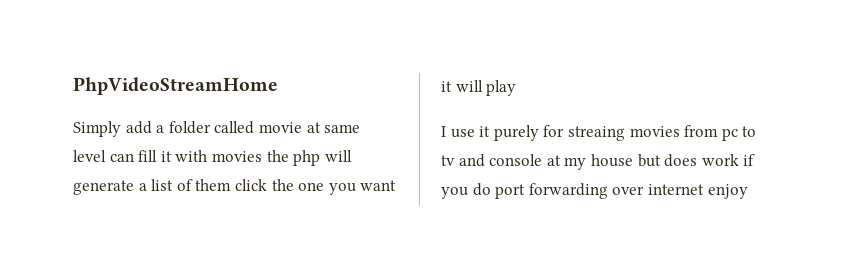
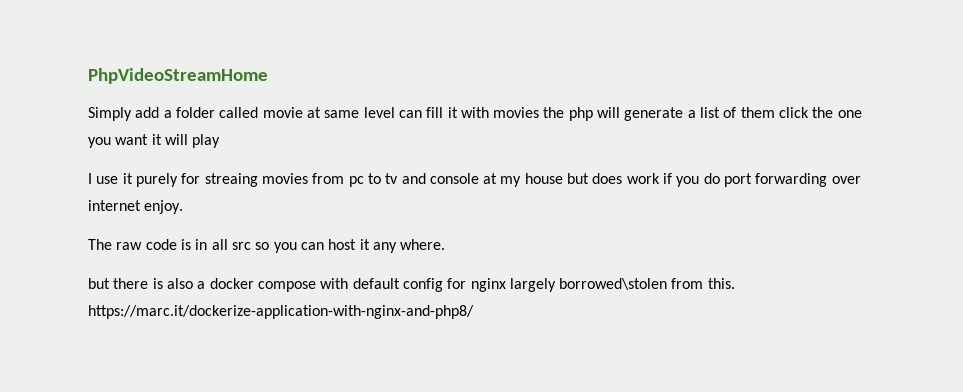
- I use it purely for streaing movies from pc to tv and console at my house but does work if you do port forwarding over internet enjoy
+ I use it purely for streaing movies from pc to tv and console at my house but does work if you do port forwarding over internet enjoy.
+ The raw code is in all src so you can host it any where.
+ but there is also a docker compose with default config for nginx largely borrowed\stolen from this. https://marc.it/dockerize-application-with-nginx-and-php8/

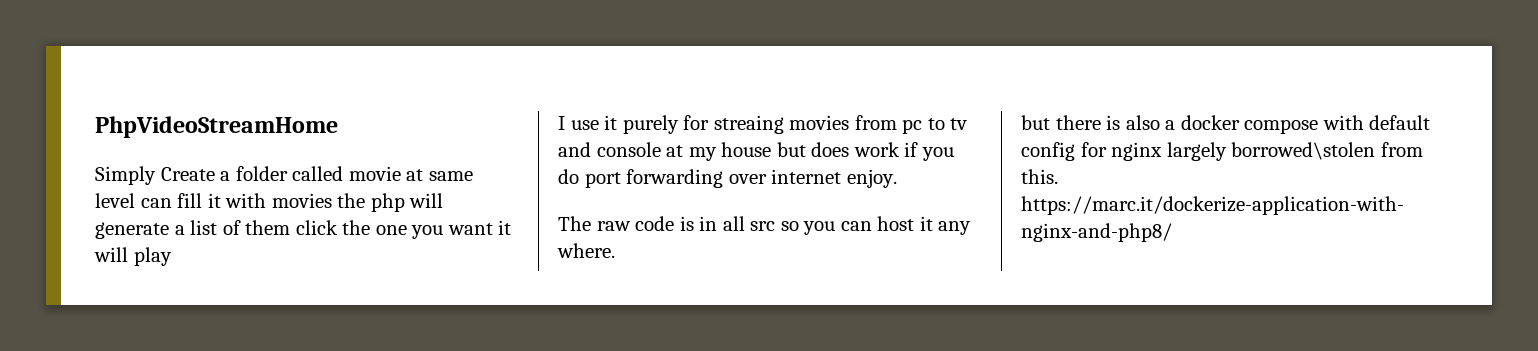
- Simply add a folder called movie at same level can fill it with movies the php will generate a list of them click the one you want it will play
+ Simply Create a folder called movie at same level can fill it with movies the php will generate a list of them click the one you want it will play

